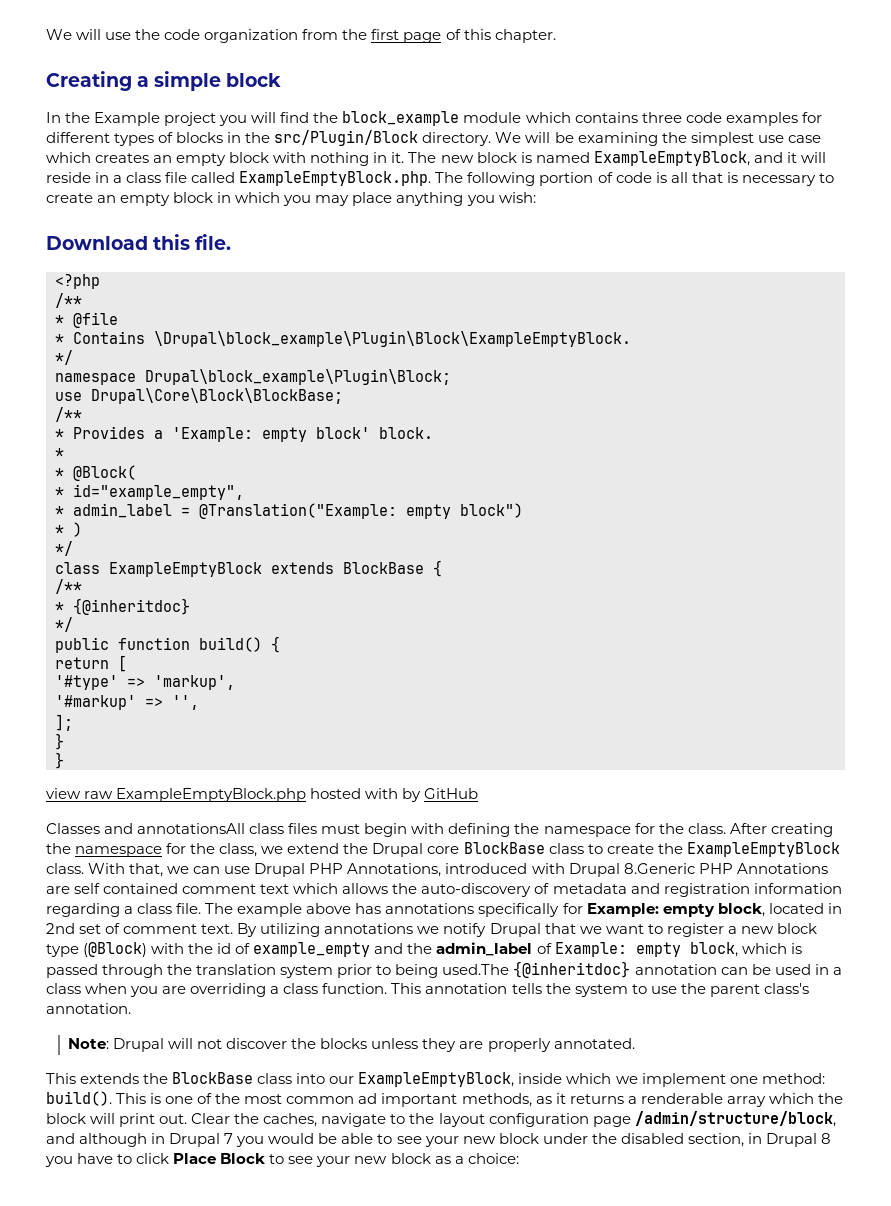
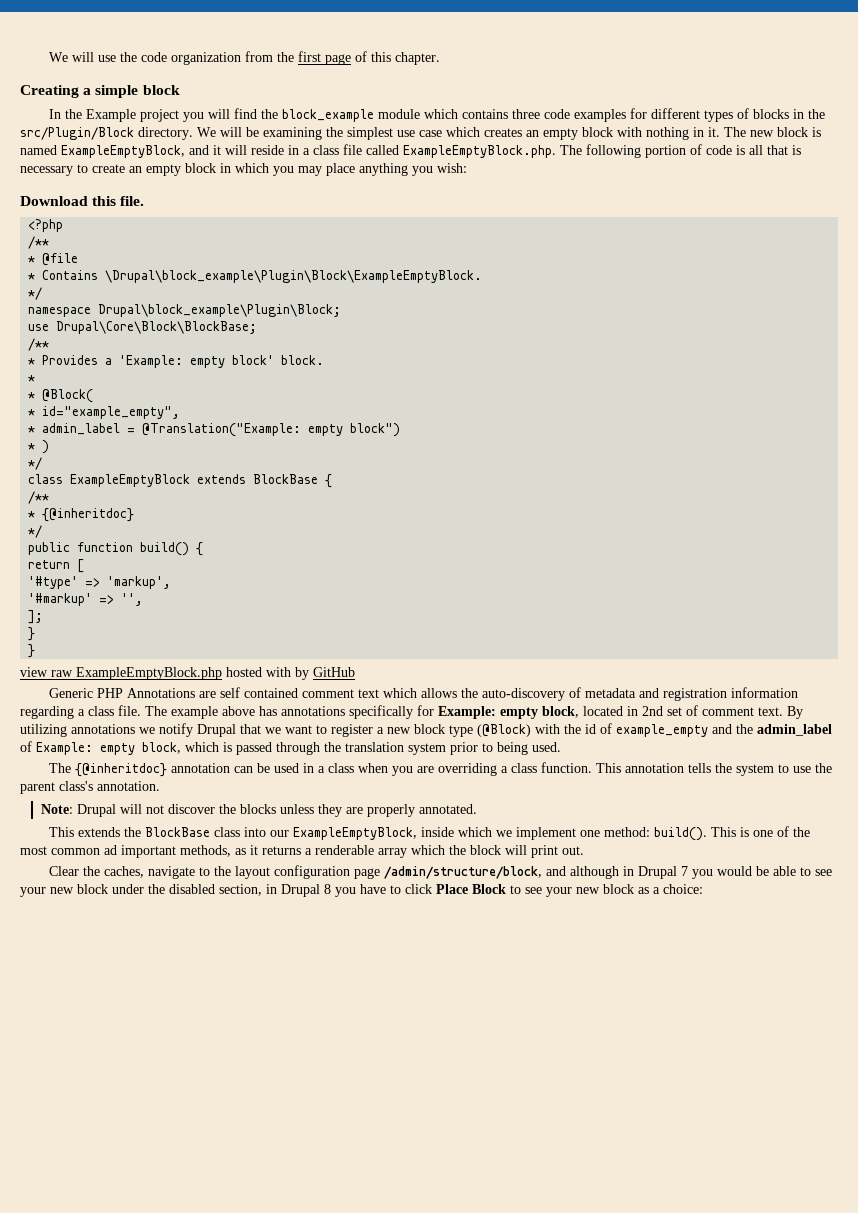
- Classes and annotationsAll class files must begin with defining the namespace for the class. After creating the namespace for the class, we extend the Drupal core BlockBase class to create the ExampleEmptyBlock class. With that, we can use Drupal PHP Annotations, introduced with Drupal 8.Generic PHP Annotations are self contained comment text which allows the auto-discovery of metadata and registration information regarding a class file.
+ Generic PHP Annotations are self contained comment text which allows the auto-discovery of metadata and registration information regarding a class file.
- By utilizing annotations we notify Drupal that we want to register a new block type (@Block) with the id of example_empty and the admin_label of Example: empty block, which is passed through the translation system prior to being used.The {@inheritdoc} annotation can be used in a class when you are overriding a class function.
+ By utilizing annotations we notify Drupal that we want to register a new block type (@Block) with the id of example_empty and the admin_label of Example: empty block, which is passed through the translation system prior to being used.
+ The {@inheritdoc} annotation can be used in a class when you are overriding a class function.
- This is one of the most common ad important methods, as it returns a renderable array which the block will print out. Clear the caches, navigate to the layout configuration page /admin/structure/block, and although in Drupal 7 you would be able to see your new block under the disabled section, in Drupal 8 you have to click Place Block to see your new block as a choice:
+ This is one of the most common ad important methods, as it returns a renderable array which the block will print out.
+ Clear the caches, navigate to the layout configuration page /admin/structure/block, and although in Drupal 7 you would be able to see your new block under the disabled section, in Drupal 8 you have to click Place Block to see your new block as a choice:

